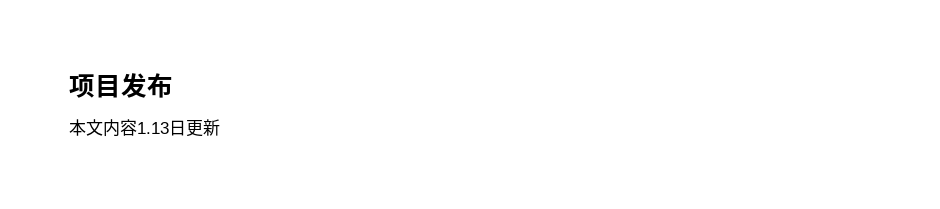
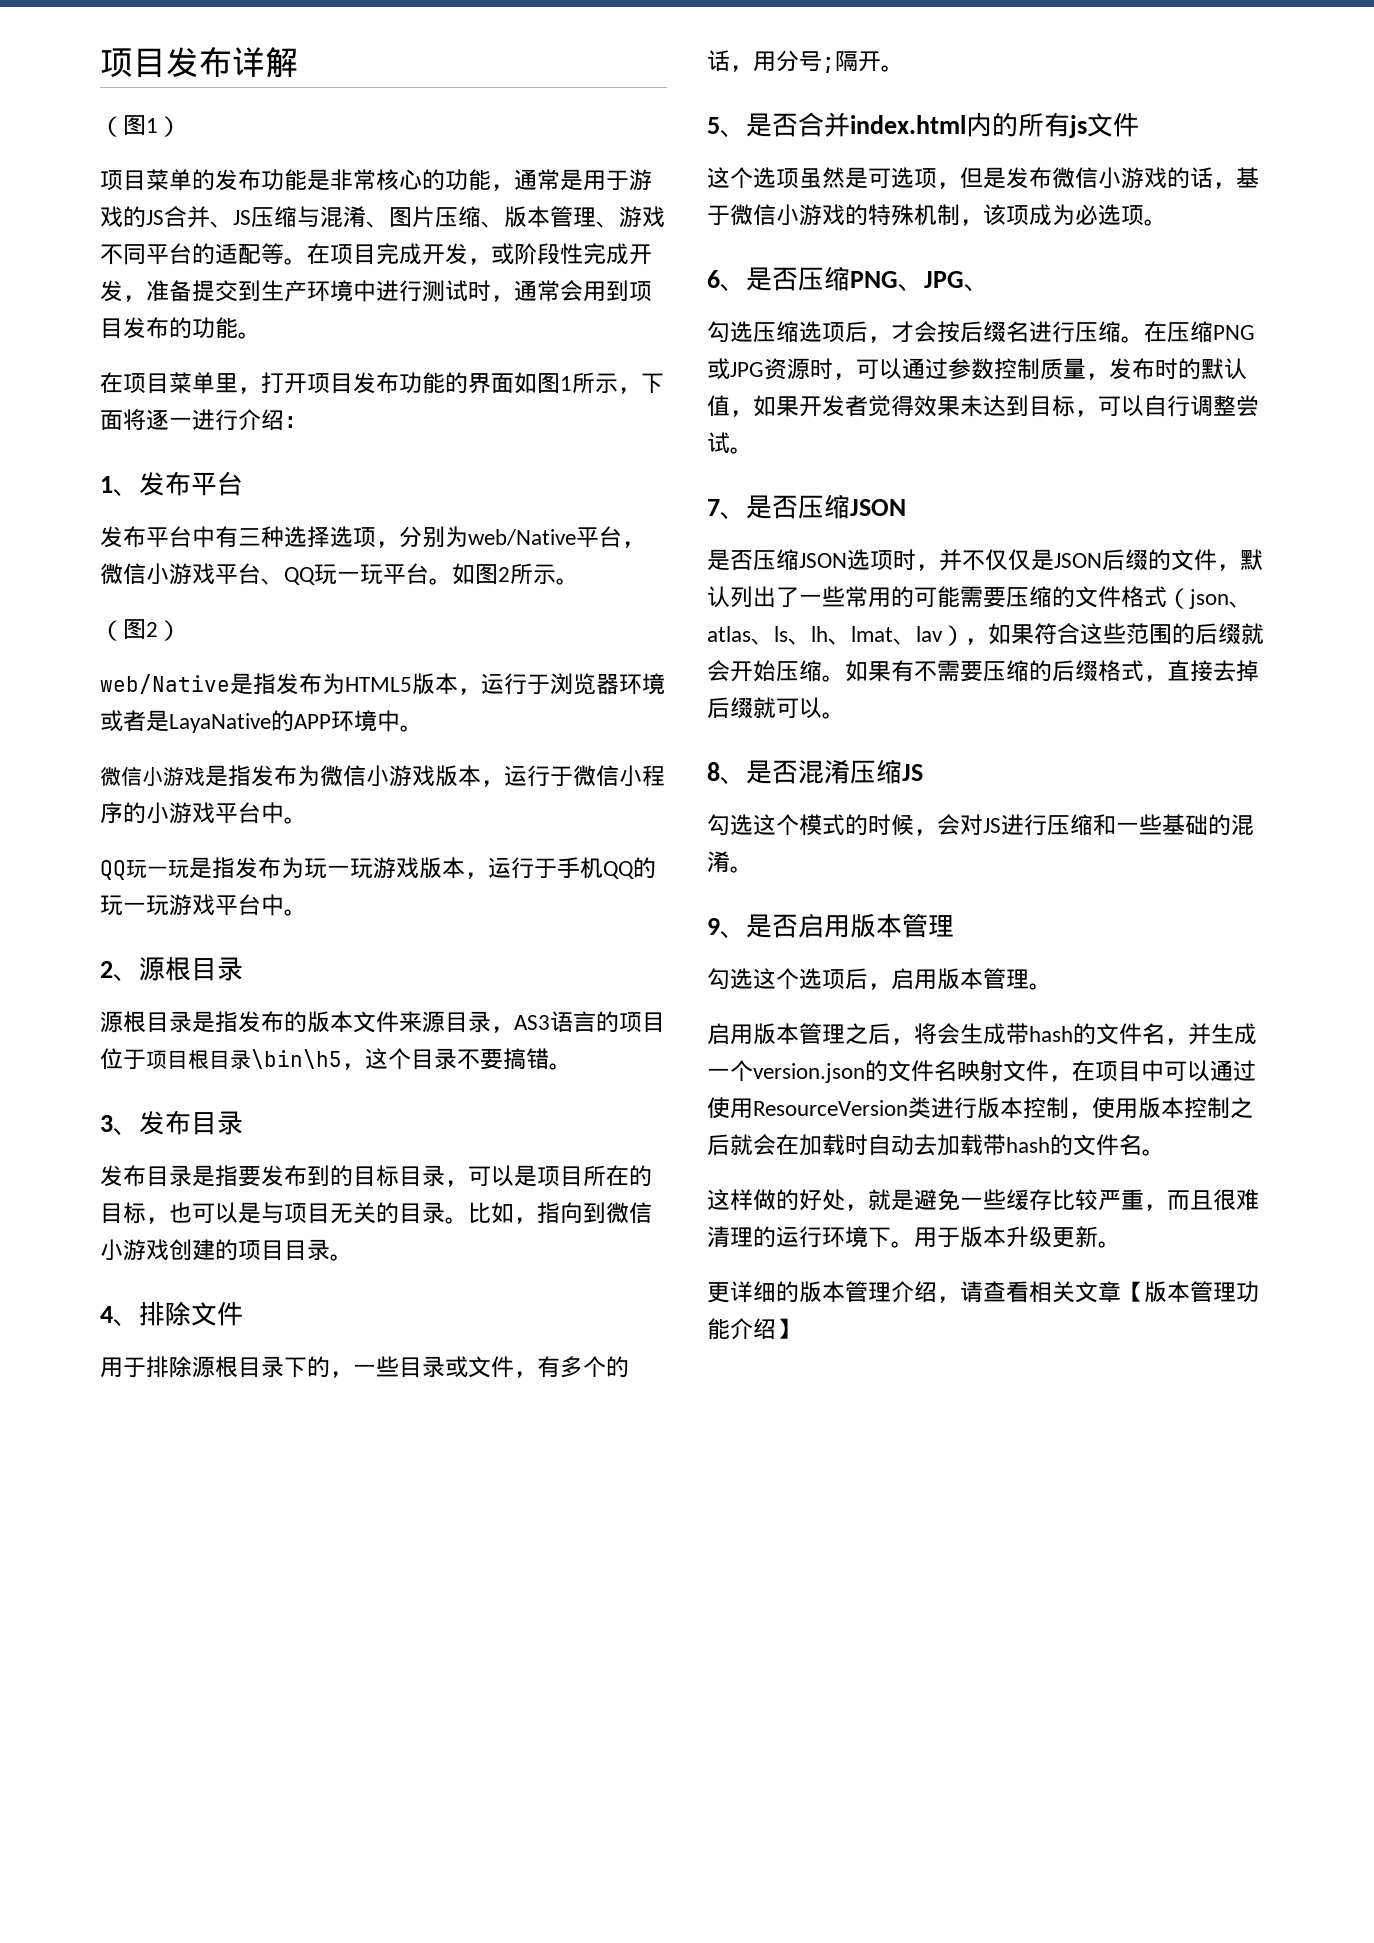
- 项目发布
- 本文内容1.13日更新
+ 项目发布详解
+ （图1）
+ 项目菜单的发布功能是非常核心的功能，通常是用于游戏的JS合并、JS压缩与混淆、图片压缩、版本管理、游戏不同平台的适配等。在项目完成开发，或阶段性完成开发，准备提交到生产环境中进行测试时，通常会用到项目发布的功能。
+ 在项目菜单里，打开项目发布功能的界面如图1所示，下面将逐一进行介绍：
+ 1、发布平台
+ 发布平台中有三种选择选项，分别为web/Native平台，微信小游戏平台、QQ玩一玩平台。如图2所示。
+ （图2）
+ web/Native是指发布为HTML5版本，运行于浏览器环境或者是LayaNative的APP环境中。
+ 微信小游戏是指发布为微信小游戏版本，运行于微信小程序的小游戏平台中。
+ QQ玩一玩是指发布为玩一玩游戏版本，运行于手机QQ的玩一玩游戏平台中。
+ 2、源根目录
+ 源根目录是指发布的版本文件来源目录，AS3语言的项目位于项目根目录\bin\h5，这个目录不要搞错。
+ 3、发布目录
+ 发布目录是指要发布到的目标目录，可以是项目所在的目标，也可以是与项目无关的目录。比如，指向到微信小游戏创建的项目目录。
+ 4、排除文件
+ 用于排除源根目录下的，一些目录或文件，有多个的话，用分号;隔开。
+ 5、是否合并index.html内的所有js文件
+ 这个选项虽然是可选项，但是发布微信小游戏的话，基于微信小游戏的特殊机制，该项成为必选项。
+ 6、是否压缩PNG、JPG、
+ 勾选压缩选项后，才会按后缀名进行压缩。在压缩PNG或JPG资源时，可以通过参数控制质量，发布时的默认值，如果开发者觉得效果未达到目标，可以自行调整尝试。
+ 7、是否压缩JSON
+ 是否压缩JSON选项时，并不仅仅是JSON后缀的文件，默认列出了一些常用的可能需要压缩的文件格式（json、atlas、ls、lh、lmat、lav），如果符合这些范围的后缀就会开始压缩。如果有不需要压缩的后缀格式，直接去掉后缀就可以。
+ 8、是否混淆压缩JS
+ 勾选这个模式的时候，会对JS进行压缩和一些基础的混淆。
+ 9、是否启用版本管理
+ 勾选这个选项后，启用版本管理。
+ 启用版本管理之后，将会生成带hash的文件名，并生成一个version.json的文件名映射文件，在项目中可以通过使用ResourceVersion类进行版本控制，使用版本控制之后就会在加载时自动去加载带hash的文件名。
+ 这样做的好处，就是避免一些缓存比较严重，而且很难清理的运行环境下。用于版本升级更新。
+ 更详细的版本管理介绍，请查看相关文章【版本管理功能介绍】

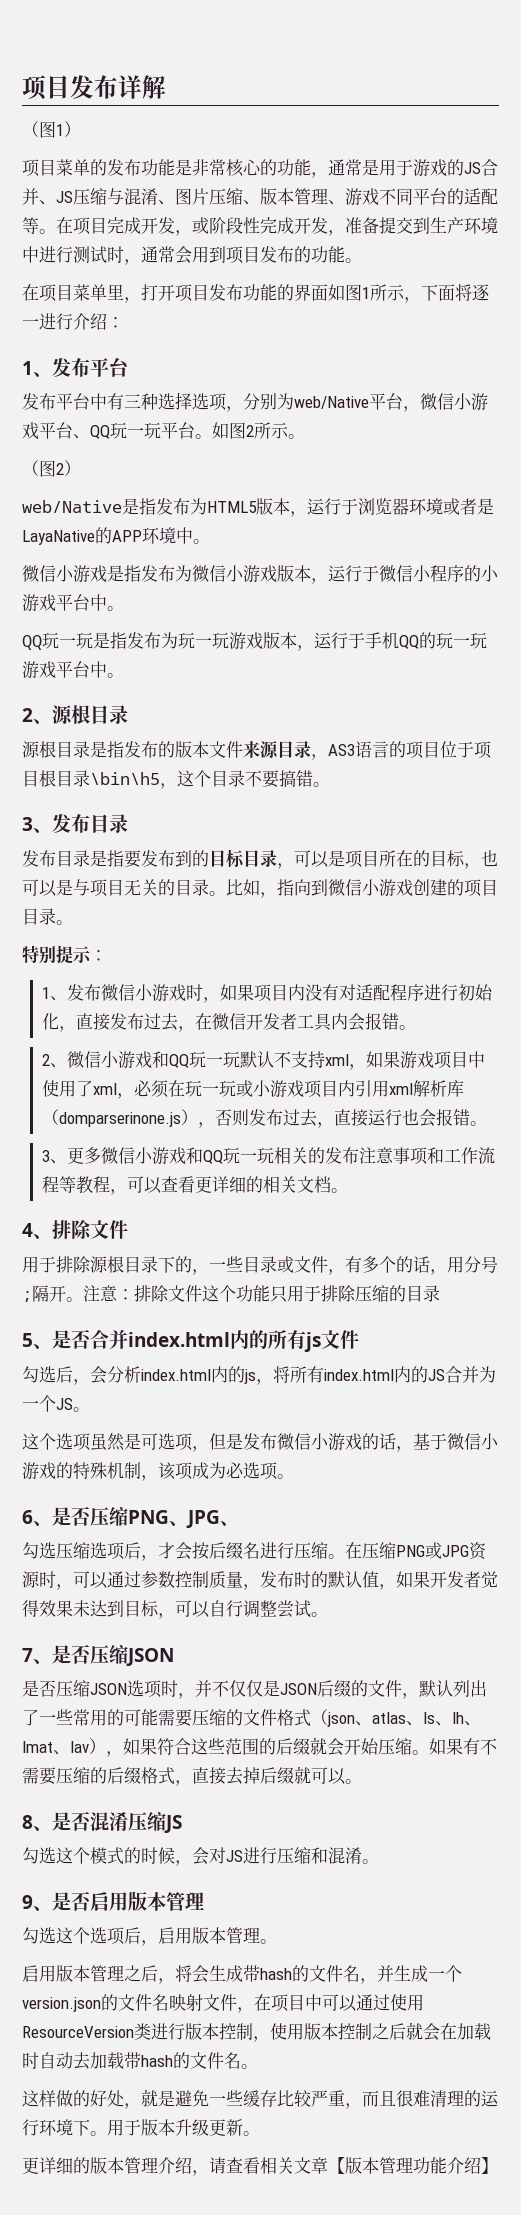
+ 特别提示：
+ 1、发布微信小游戏时，如果项目内没有对适配程序进行初始化，直接发布过去，在微信开发者工具内会报错。
+ 2、微信小游戏和QQ玩一玩默认不支持xml，如果游戏项目中使用了xml，必须在玩一玩或小游戏项目内引用xml解析库（domparserinone.js），否则发布过去，直接运行也会报错。
+ 3、更多微信小游戏和QQ玩一玩相关的发布注意事项和工作流程等教程，可以查看更详细的相关文档。
+ 注意：排除文件这个功能只用于排除压缩的目录
+ 勾选后，会分析index.html内的js，将所有index.html内的JS合并为一个JS。
- 勾选这个模式的时候，会对JS进行压缩和一些基础的混淆。
+ 勾选这个模式的时候，会对JS进行压缩和混淆。

